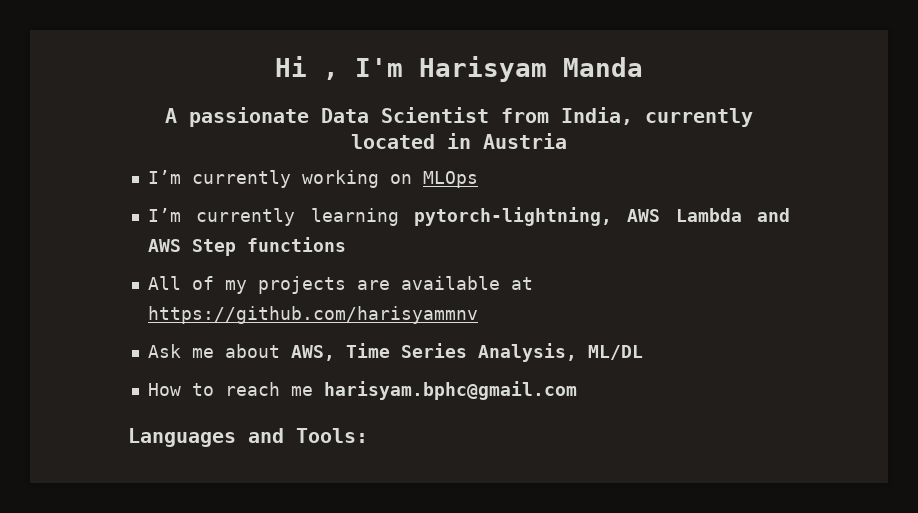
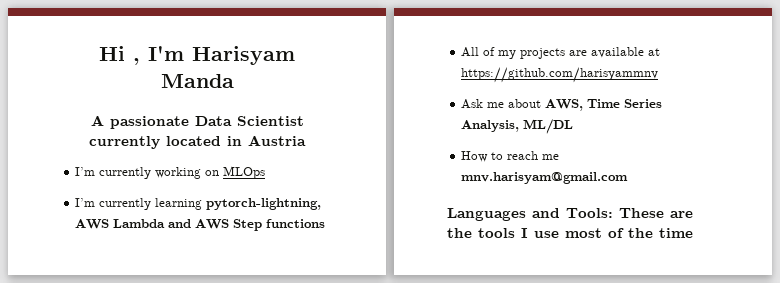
- A passionate Data Scientist from India, currently located in Austria
+ A passionate Data Scientist currently located in Austria
- How to reach me harisyam.bphc@gmail.com
+ How to reach me mnv.harisyam@gmail.com
- Languages and Tools:
+ Languages and Tools: These are the tools I use most of the time

